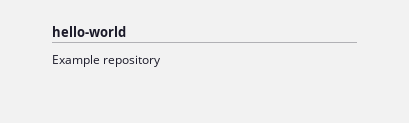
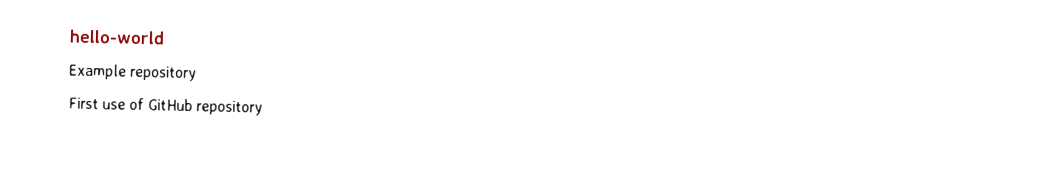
+ First use of GitHub repository

